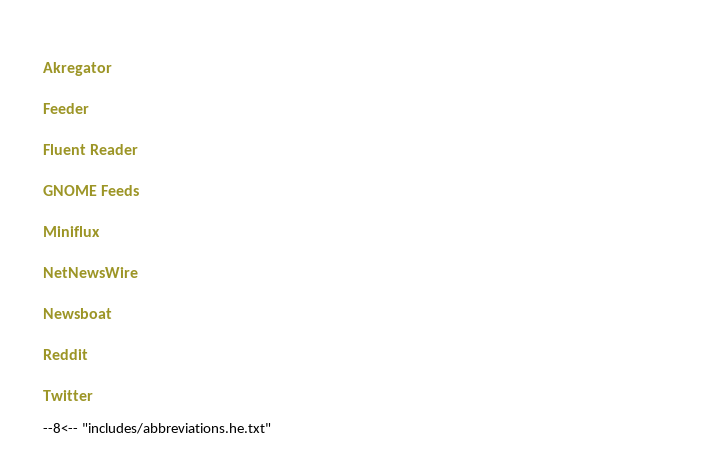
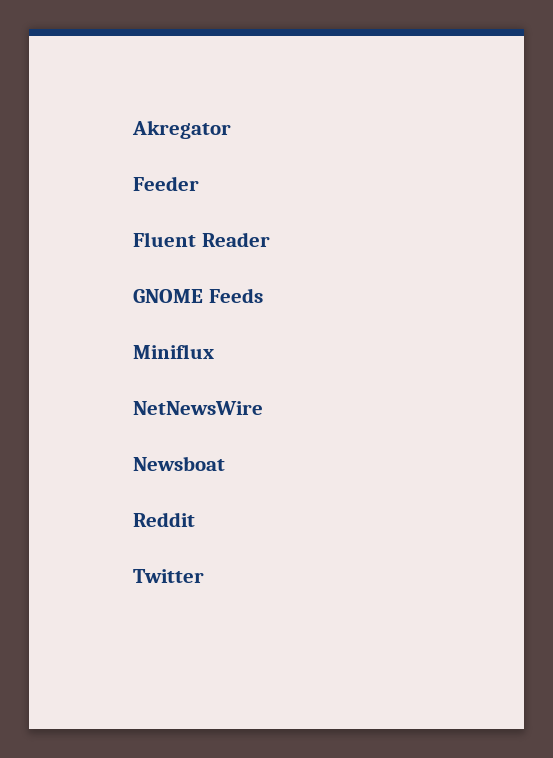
- --8<-- "includes/abbreviations.he.txt"

